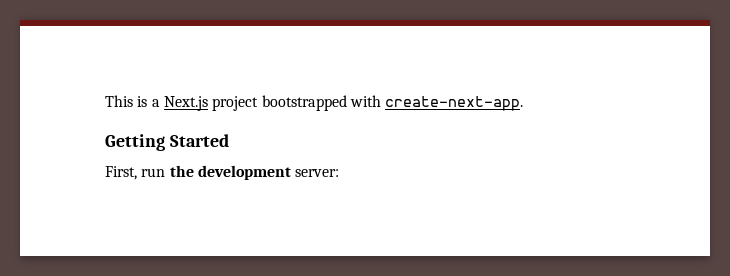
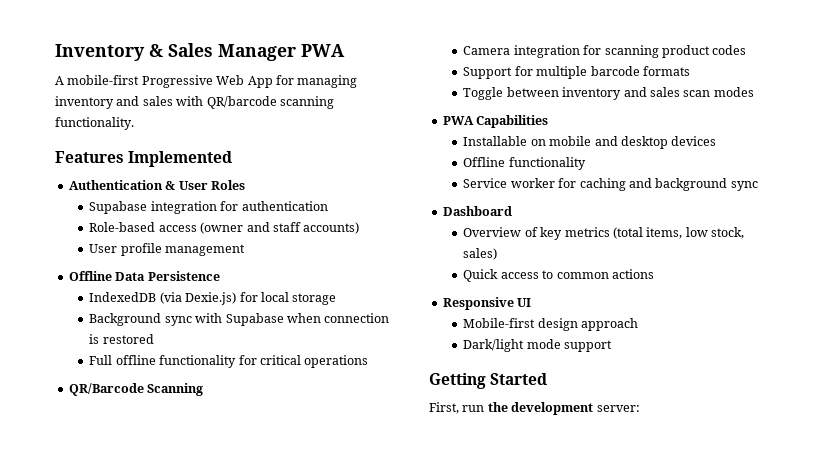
- This is a Next.js project bootstrapped with create-next-app.
+ Inventory & Sales Manager PWA
+ A mobile-first Progressive Web App for managing inventory and sales with QR/barcode scanning functionality.
+ Features Implemented
+ Authentication & User Roles
+ Supabase integration for authentication
+ Role-based access (owner and staff accounts)
+ User profile management
+ Offline Data Persistence
+ IndexedDB (via Dexie.js) for local storage
+ Background sync with Supabase when connection is restored
+ Full offline functionality for critical operations
+ QR/Barcode Scanning
+ Camera integration for scanning product codes
+ Support for multiple barcode formats
+ Toggle between inventory and sales scan modes
+ PWA Capabilities
+ Installable on mobile and desktop devices
+ Offline functionality
+ Service worker for caching and background sync
+ Dashboard
+ Overview of key metrics (total items, low stock, sales)
+ Quick access to common actions
+ Responsive UI
+ Mobile-first design approach
+ Dark/light mode support

